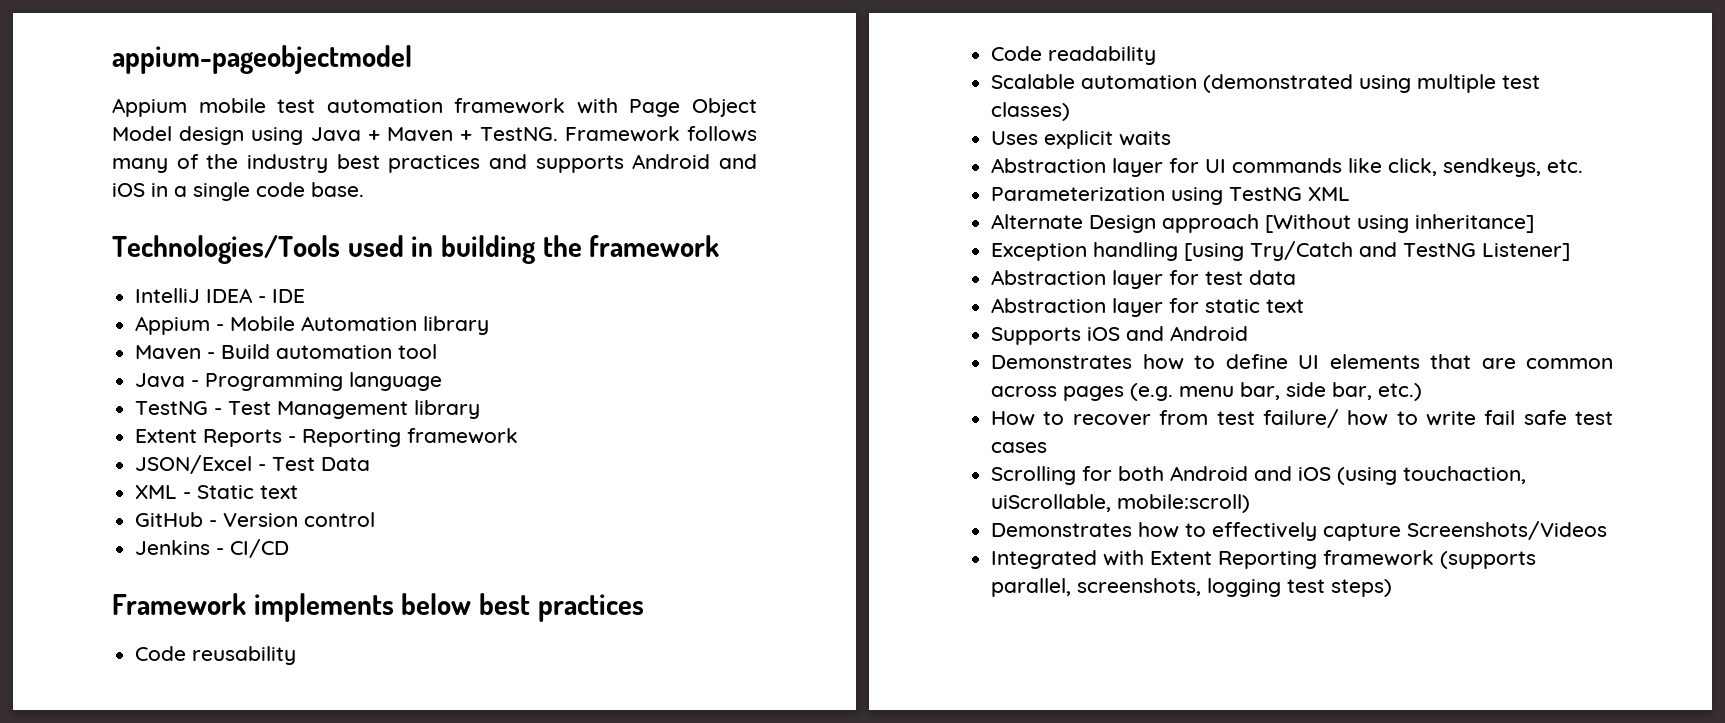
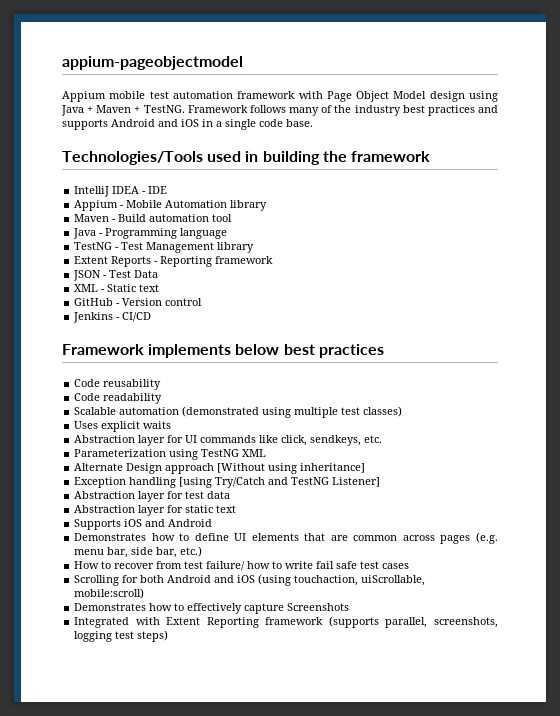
- JSON/Excel - Test Data
+ JSON - Test Data
- Demonstrates how to effectively capture Screenshots/Videos
+ Demonstrates how to effectively capture Screenshots

